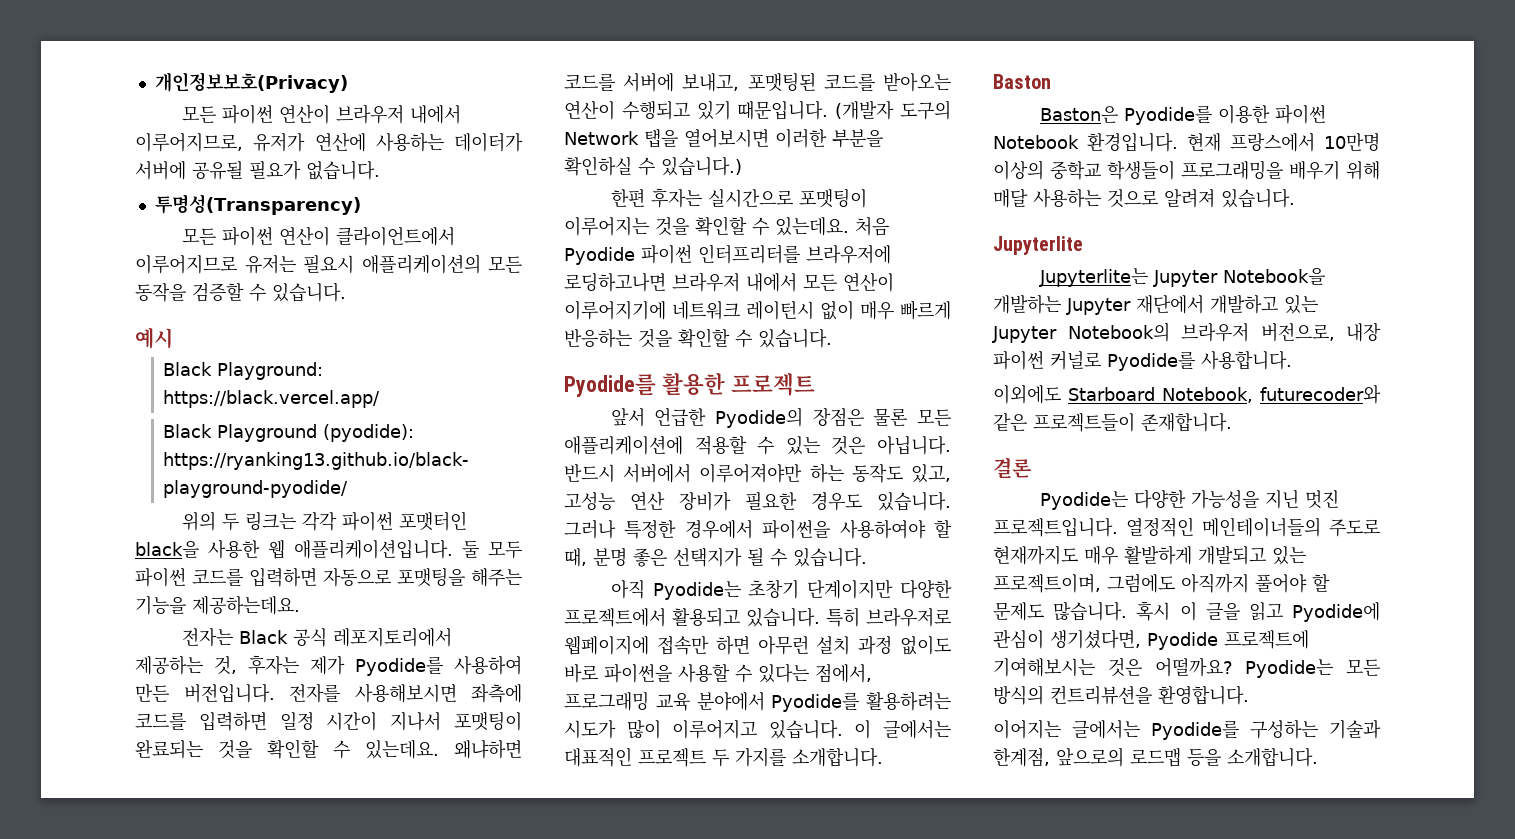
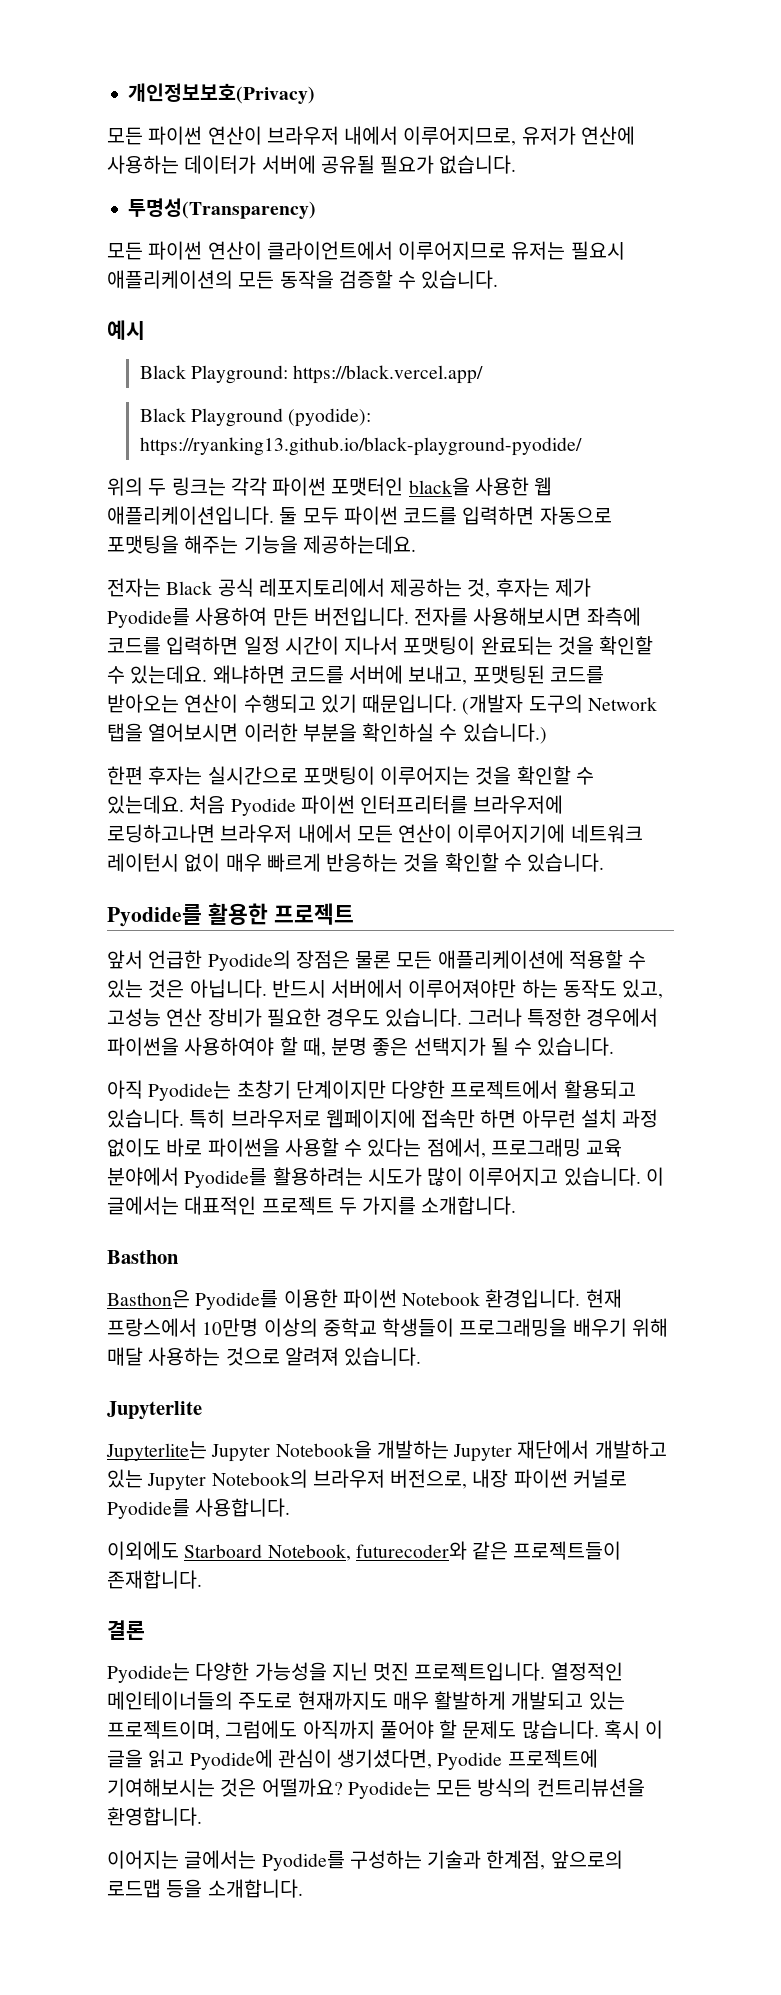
- Baston
- Baston은 Pyodide를 이용한 파이썬 Notebook 환경입니다.
+ Basthon
+ Basthon은 Pyodide를 이용한 파이썬 Notebook 환경입니다.

